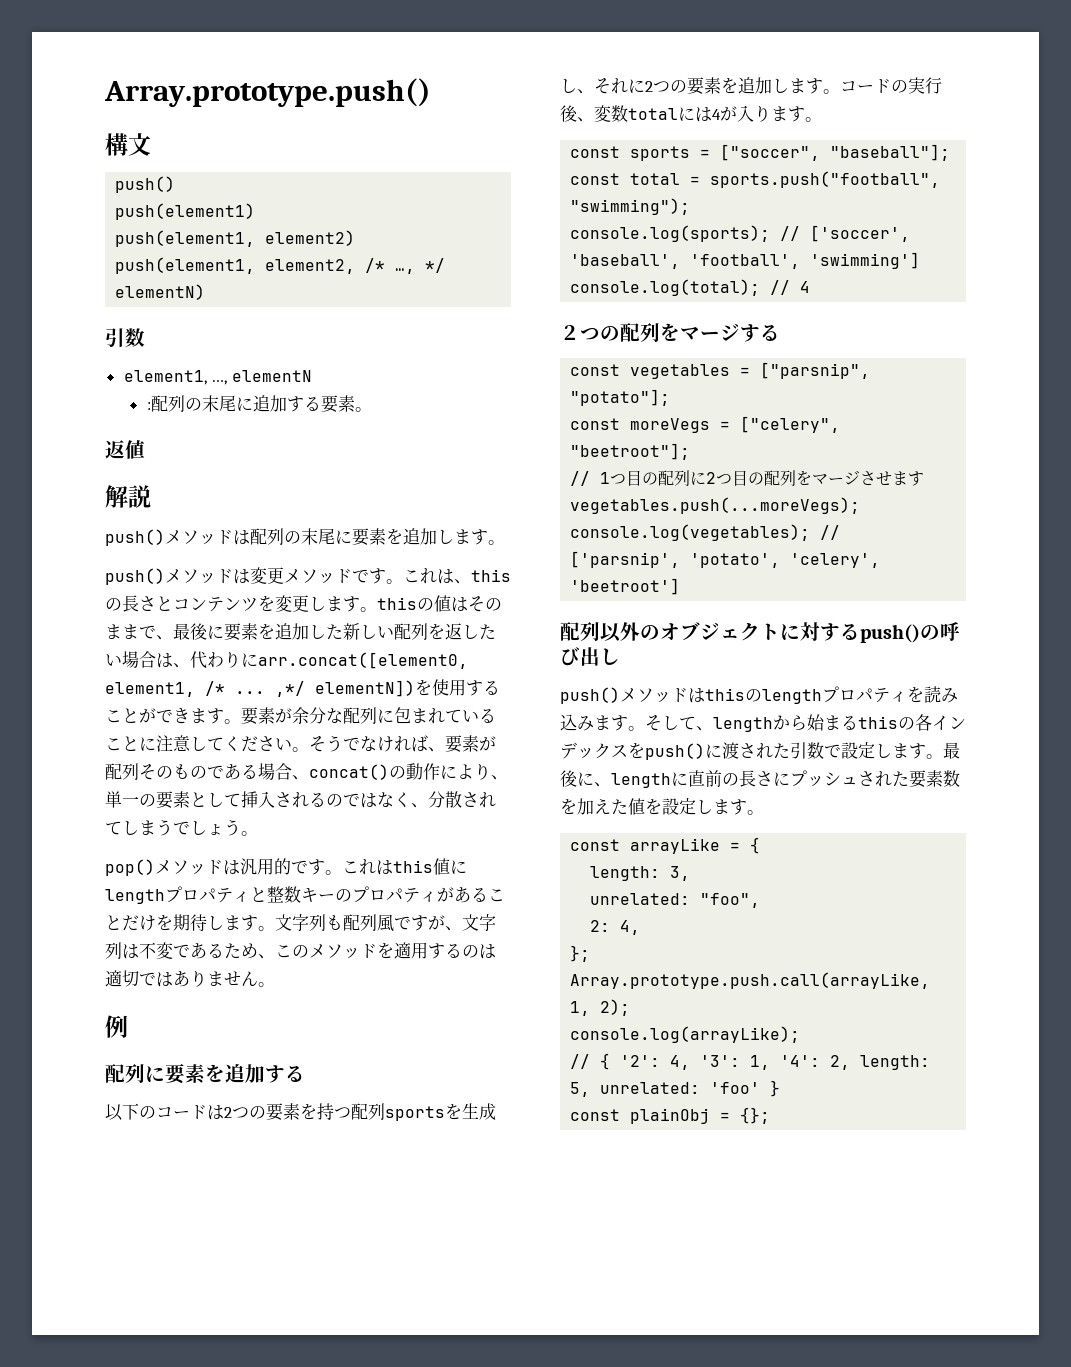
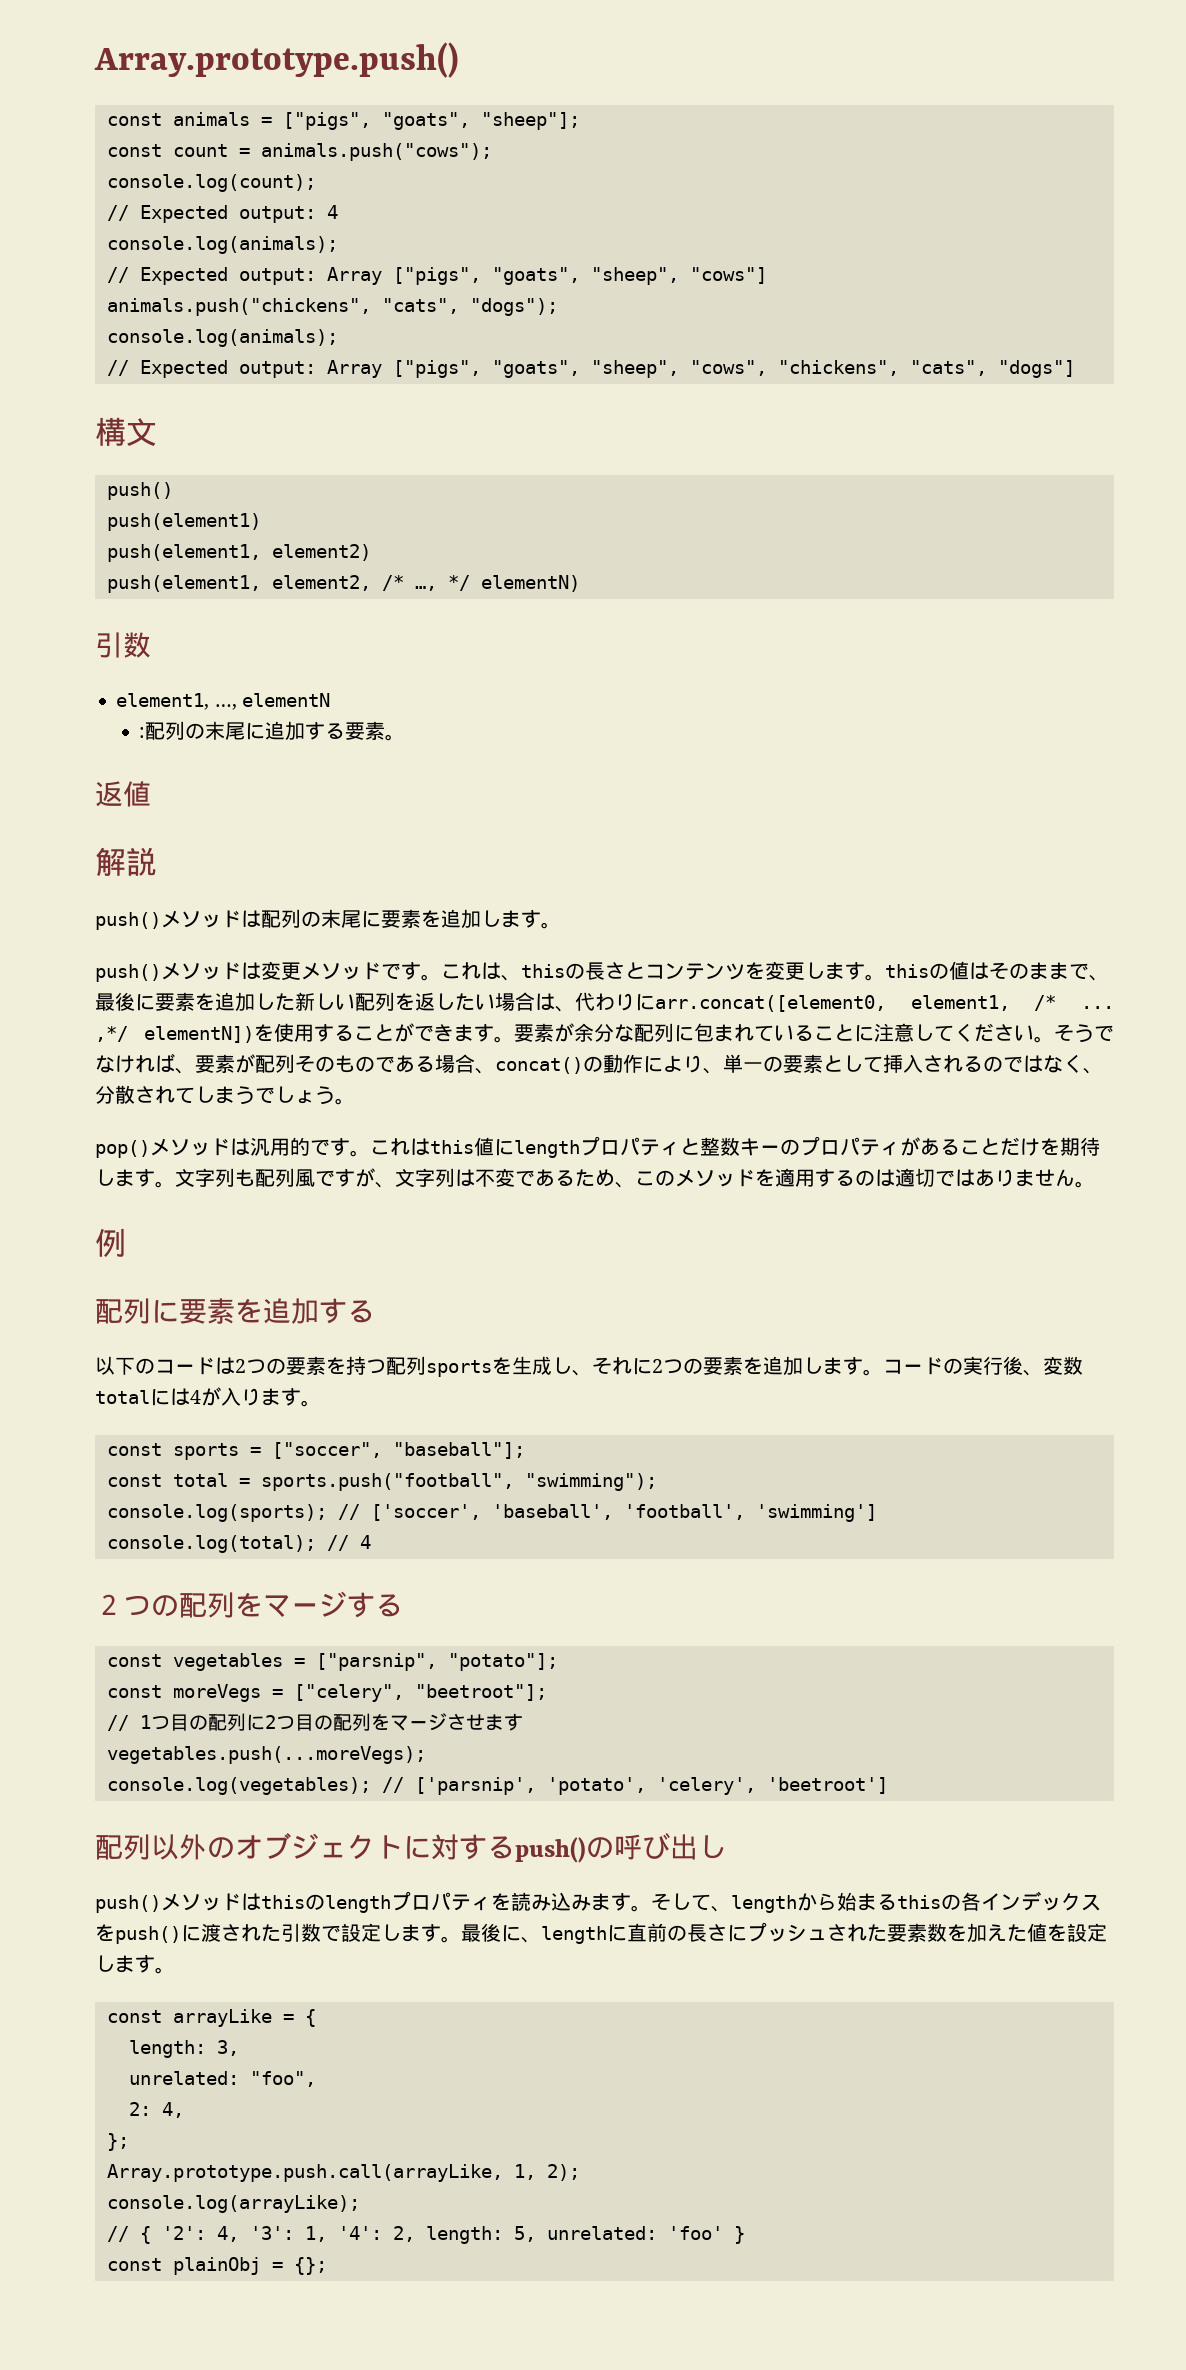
+ const animals = ["pigs", "goats", "sheep"];
+ const count = animals.push("cows");
+ console.log(count);
+ // Expected output: 4
+ console.log(animals);
+ // Expected output: Array ["pigs", "goats", "sheep", "cows"]
+ animals.push("chickens", "cats", "dogs");
+ console.log(animals);
+ // Expected output: Array ["pigs", "goats", "sheep", "cows", "chickens", "cats", "dogs"]

